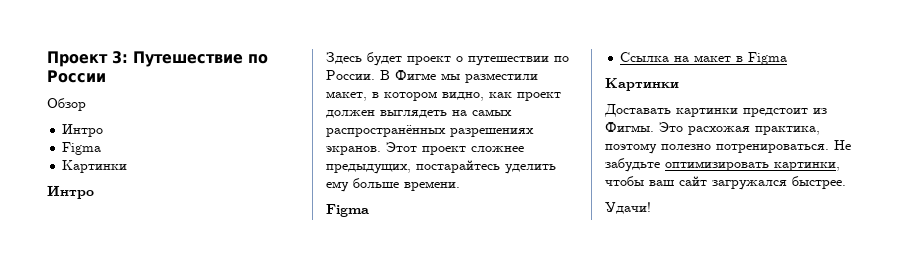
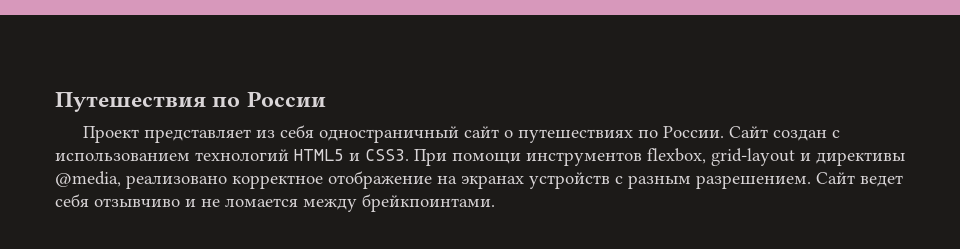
- Проект 3: Путешествие по России
+ Путешествия по России
- Обзор
- Интро
- Figma
- Картинки
- Интро
- Здесь будет проект о путешествии по России. В Фигме мы разместили макет, в котором видно, как проект должен выглядеть на самых распространённых разрешениях экранов. Этот проект сложнее предыдущих, постарайтесь уделить ему больше времени.
- Figma
- Ссылка на макет в Figma
- Картинки
- Доставать картинки предстоит из Фигмы. Это расхожая практика, поэтому полезно потренироваться. Не забудьте оптимизировать картинки, чтобы ваш сайт загружался быстрее.
- Удачи!
+ Проект представляет из себя одностраничный сайт о путешествиях по России. Сайт создан с использованием технологий HTML5 и CSS3. При помощи инструментов flexbox, grid-layout и директивы @media, реализовано корректное отображение на экранах устройств с разным разрешением. Сайт ведет себя отзывчиво и не ломается между брейкпоинтами.

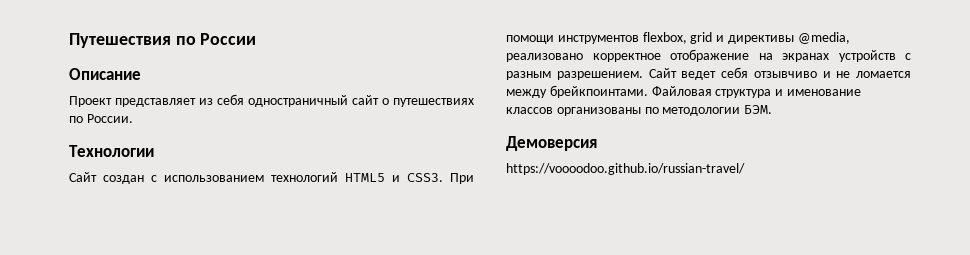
+ Описание
- Проект представляет из себя одностраничный сайт о путешествиях по России. Сайт создан с использованием технологий HTML5 и CSS3.
+ Проект представляет из себя одностраничный сайт о путешествиях по России.
+ Технологии
+ Сайт создан с использованием технологий HTML5 и CSS3.
- При помощи инструментов flexbox, grid-layout и директивы @media, реализовано корректное отображение на экранах устройств с разным разрешением.
+ При помощи инструментов flexbox, grid и директивы @media, реализовано корректное отображение на экранах устройств с разным разрешением.
+ Файловая структура и именование классов организованы по методологии БЭМ.
+ Демоверсия
+ https://voooodoo.github.io/russian-travel/

